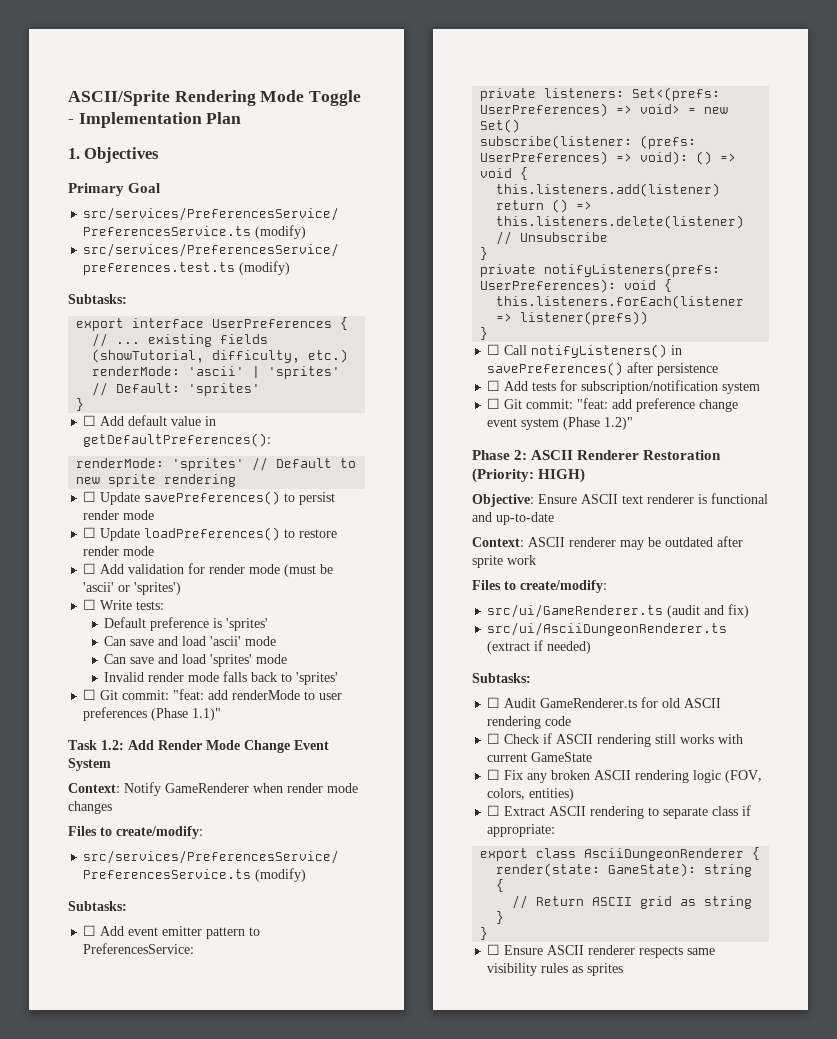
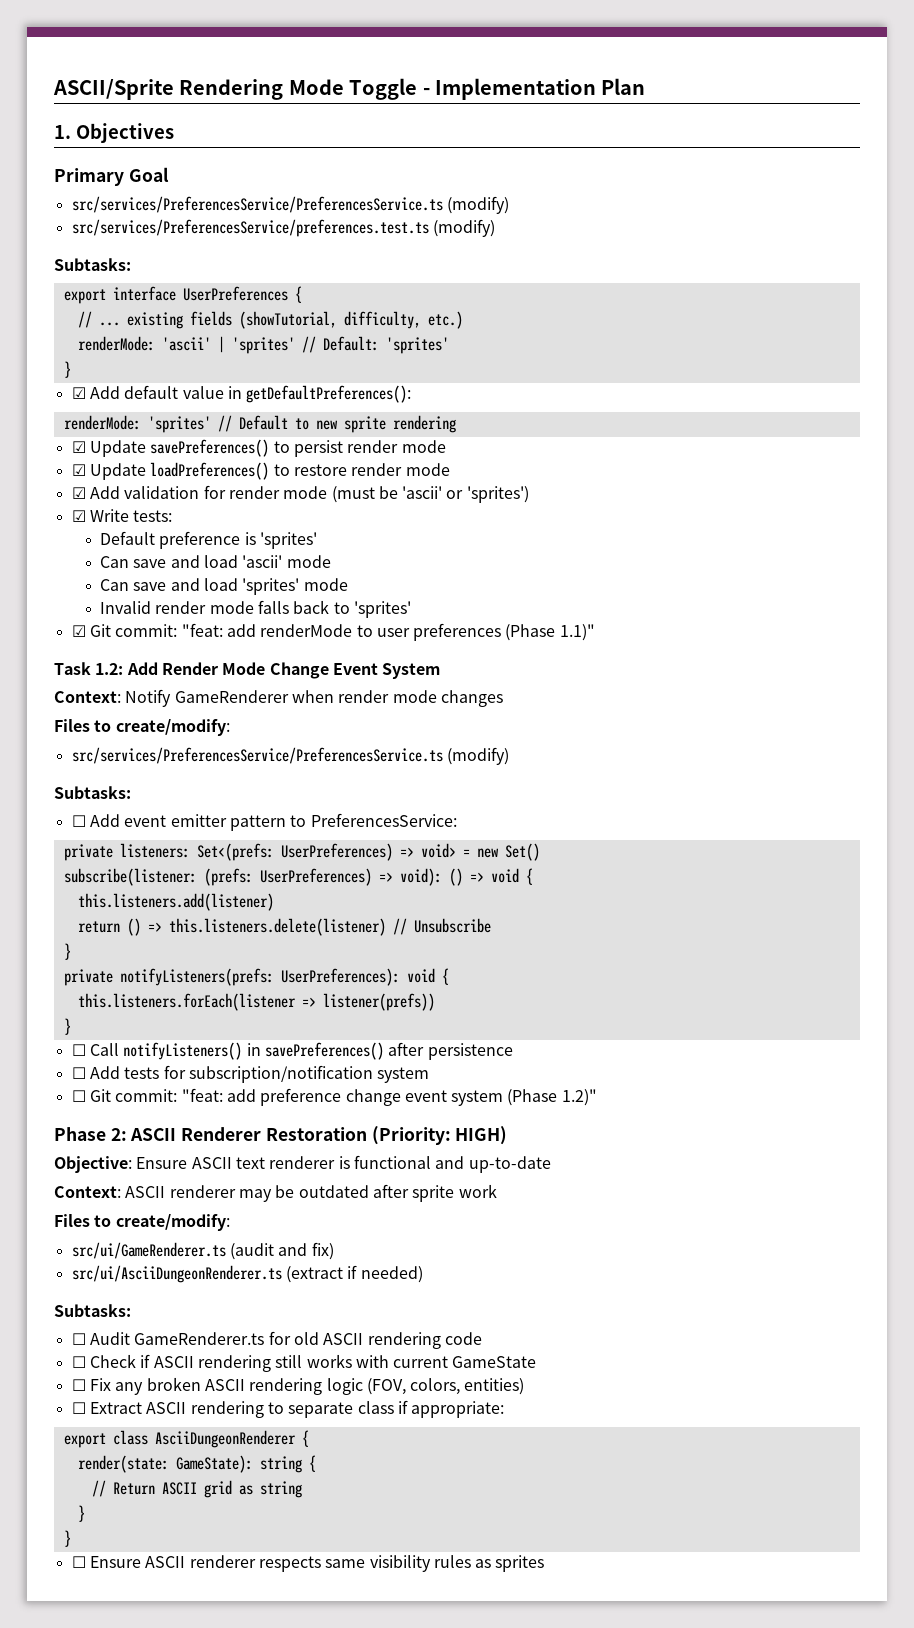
- ☐ Add default value in getDefaultPreferences():
+ ☑ Add default value in getDefaultPreferences():
- ☐ Update savePreferences() to persist render mode
+ ☑ Update savePreferences() to persist render mode
- ☐ Update loadPreferences() to restore render mode
+ ☑ Update loadPreferences() to restore render mode
- ☐ Add validation for render mode (must be 'ascii' or 'sprites')
+ ☑ Add validation for render mode (must be 'ascii' or 'sprites')
- ☐ Write tests:
+ ☑ Write tests:
- ☐ Git commit: "feat: add renderMode to user preferences (Phase 1.1)"
+ ☑ Git commit: "feat: add renderMode to user preferences (Phase 1.1)"

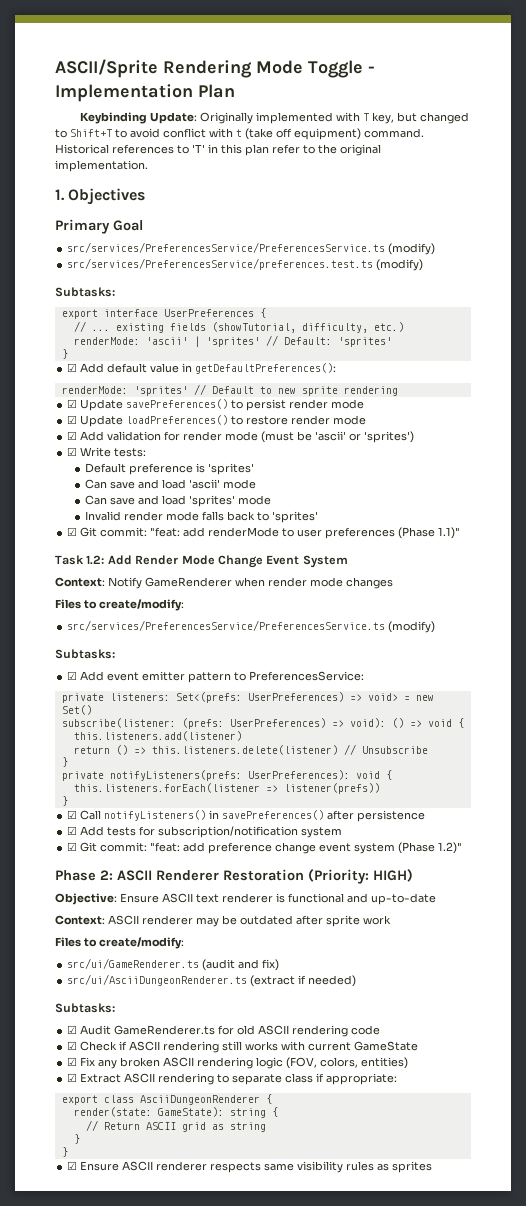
+ Keybinding Update: Originally implemented with T key, but changed to Shift+T to avoid conflict with t (take off equipment) command. Historical references to 'T' in this plan refer to the original implementation.
- ☐ Add event emitter pattern to PreferencesService:
+ ☑ Add event emitter pattern to PreferencesService:
- ☐ Call notifyListeners() in savePreferences() after persistence
+ ☑ Call notifyListeners() in savePreferences() after persistence
- ☐ Add tests for subscription/notification system
+ ☑ Add tests for subscription/notification system
- ☐ Git commit: "feat: add preference change event system (Phase 1.2)"
+ ☑ Git commit: "feat: add preference change event system (Phase 1.2)"
- ☐ Audit GameRenderer.ts for old ASCII rendering code
+ ☑ Audit GameRenderer.ts for old ASCII rendering code
- ☐ Check if ASCII rendering still works with current GameState
+ ☑ Check if ASCII rendering still works with current GameState
- ☐ Fix any broken ASCII rendering logic (FOV, colors, entities)
+ ☑ Fix any broken ASCII rendering logic (FOV, colors, entities)
- ☐ Extract ASCII rendering to separate class if appropriate:
+ ☑ Extract ASCII rendering to separate class if appropriate:
- ☐ Ensure ASCII renderer respects same visibility rules as sprites
+ ☑ Ensure ASCII renderer respects same visibility rules as sprites

